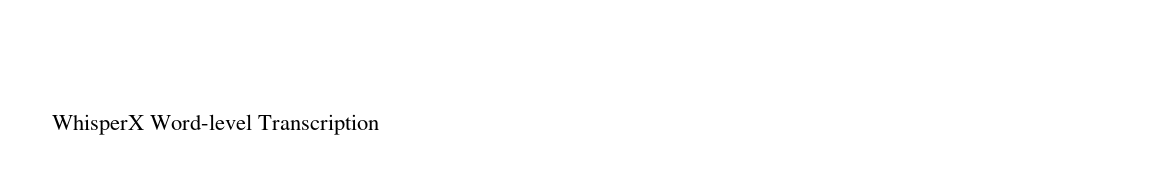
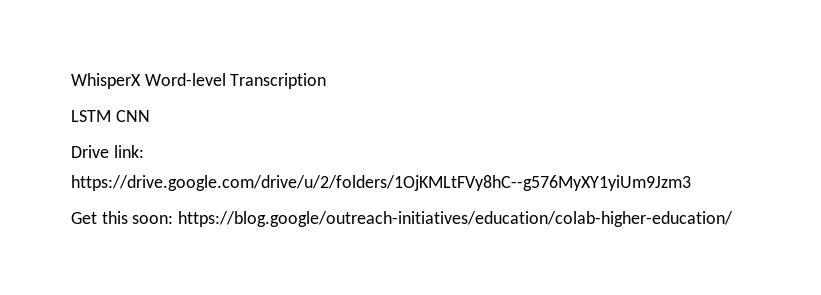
+ LSTM CNN
+ Drive link: https://drive.google.com/drive/u/2/folders/1OjKMLtFVy8hC--g576MyXY1yiUm9Jzm3
+ Get this soon: https://blog.google/outreach-initiatives/education/colab-higher-education/

